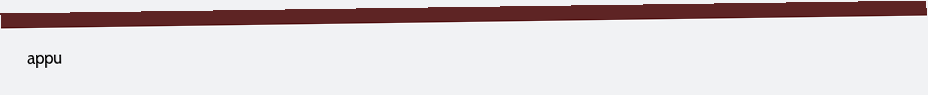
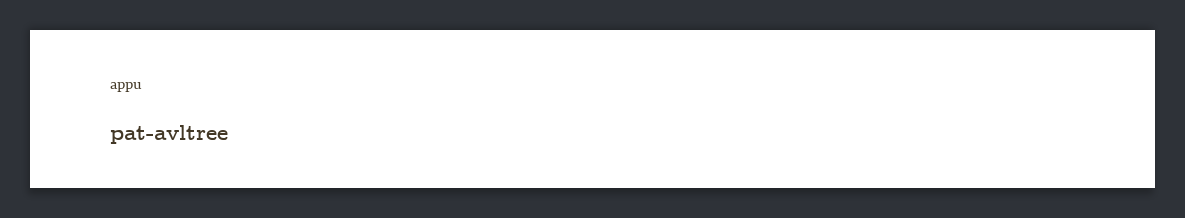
+ pat-avltree

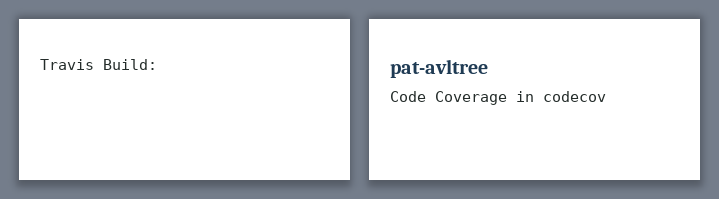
- appu
+ Travis Build:
+ Code Coverage in codecov

